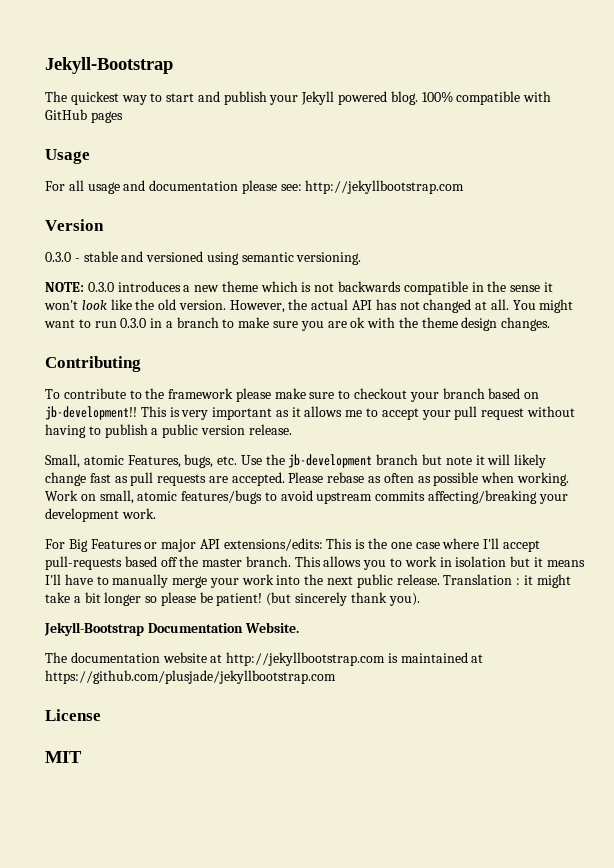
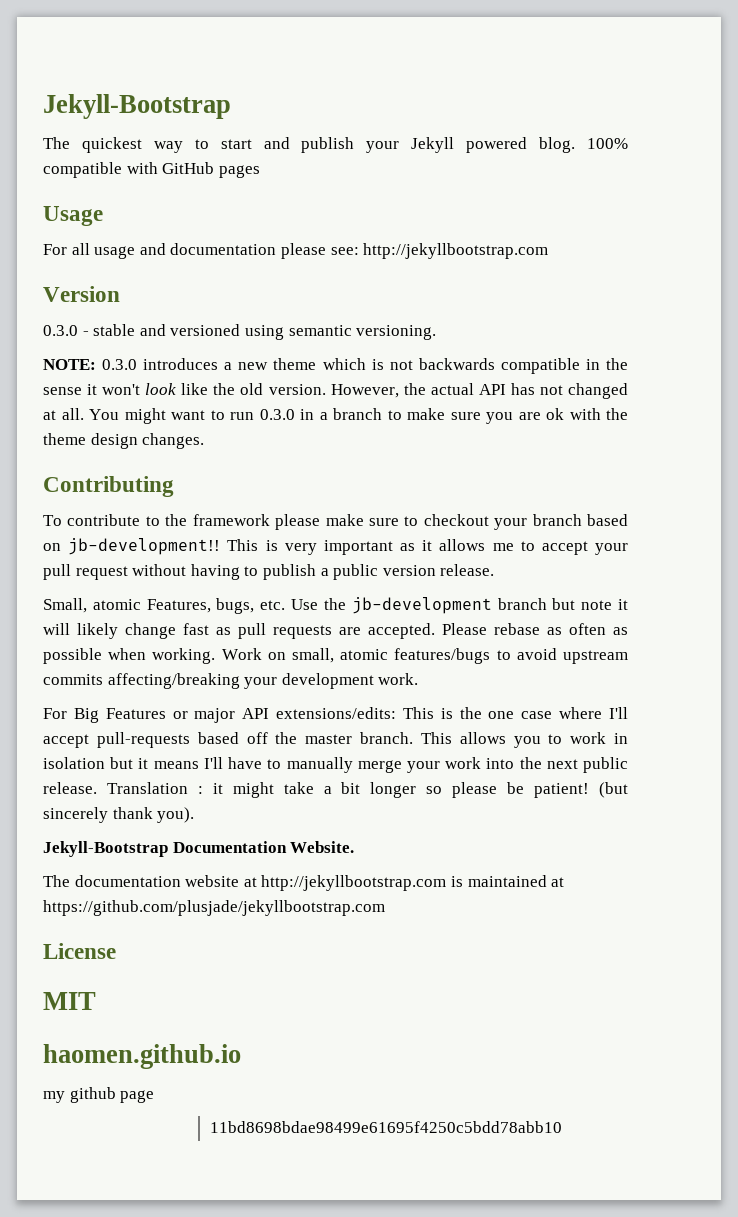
+ haomen.github.io
+ my github page
+ 11bd8698bdae98499e61695f4250c5bdd78abb10

